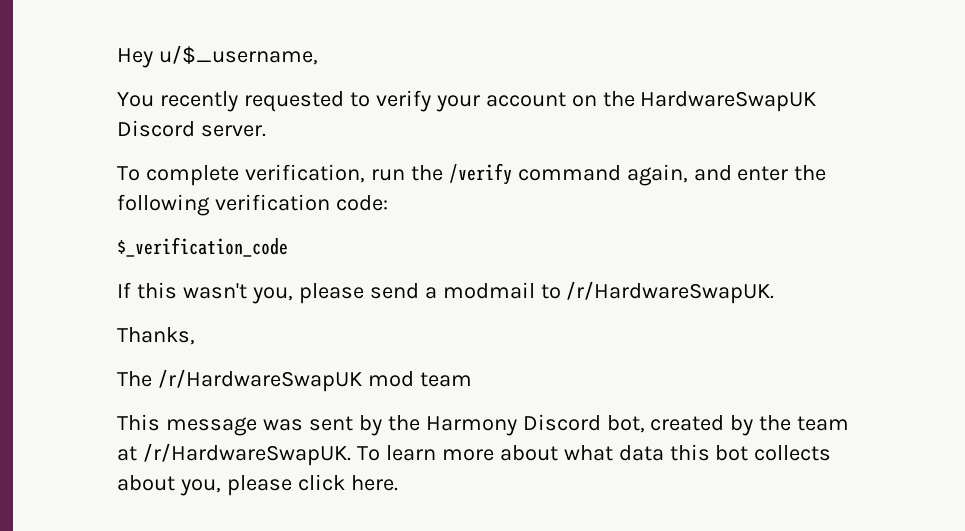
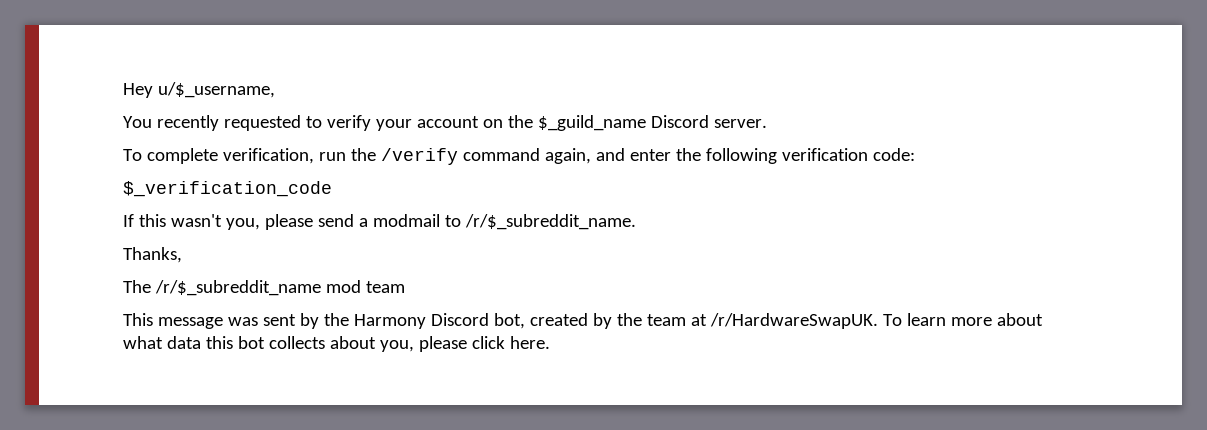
- You recently requested to verify your account on the HardwareSwapUK Discord server.
+ You recently requested to verify your account on the $_guild_name Discord server.
- If this wasn't you, please send a modmail to /r/HardwareSwapUK.
+ If this wasn't you, please send a modmail to /r/$_subreddit_name.
- The /r/HardwareSwapUK mod team
+ The /r/$_subreddit_name mod team

